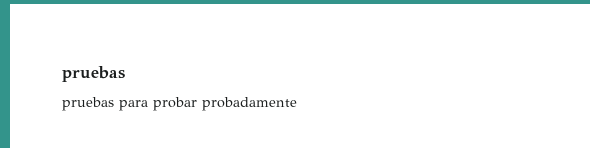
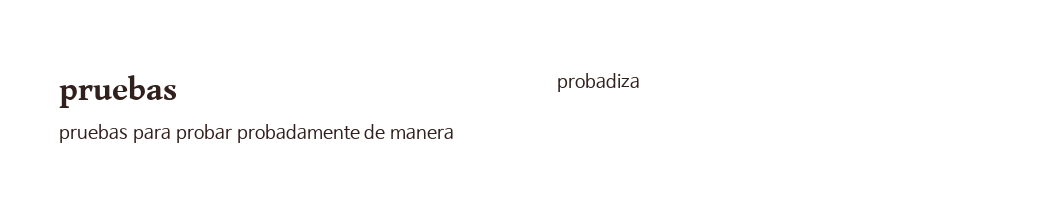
- pruebas para probar probadamente
+ pruebas para probar probadamente de manera probadiza

